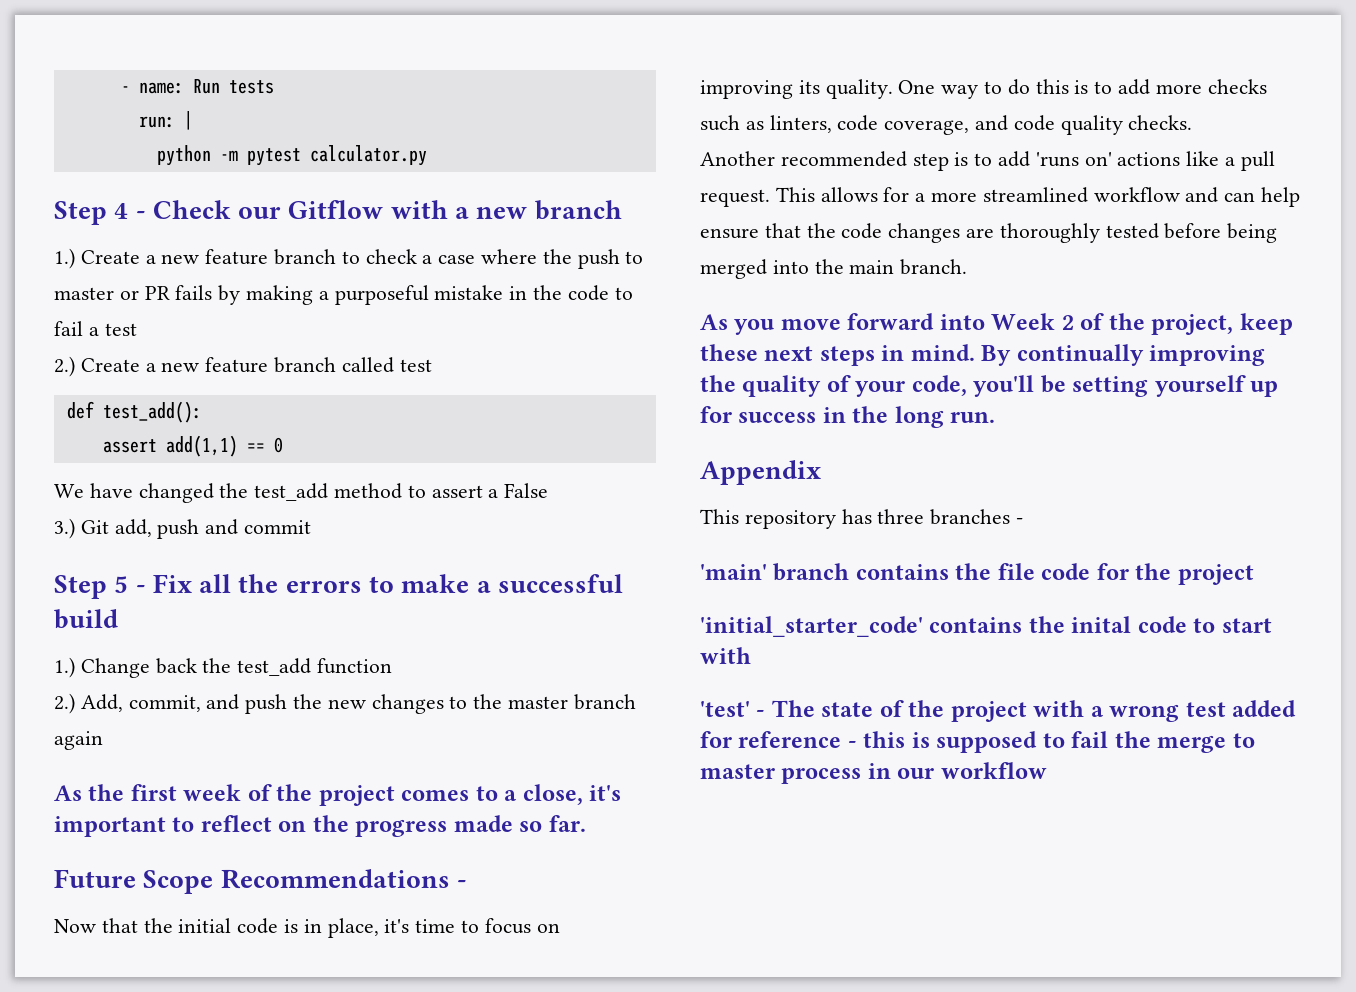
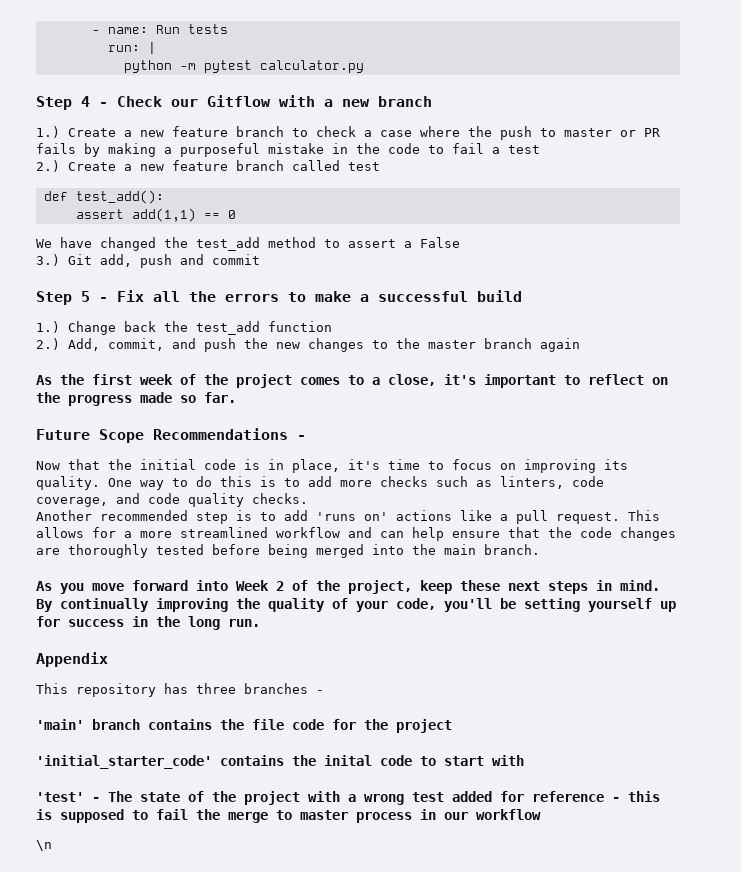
+ \n

